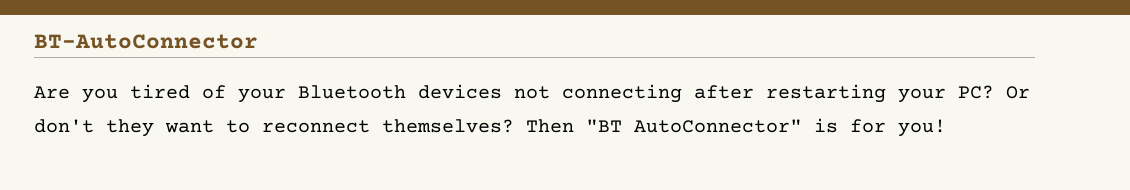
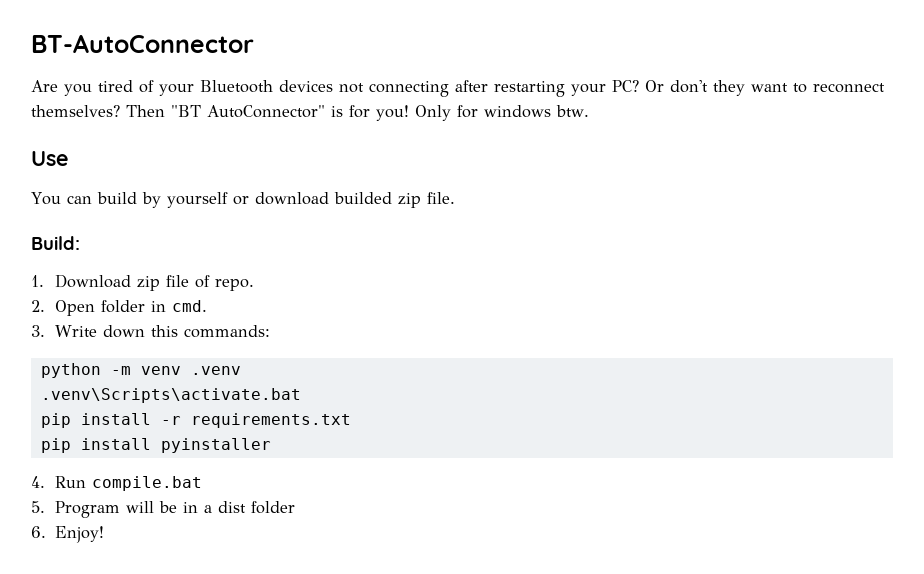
+ Only for windows btw.
+ Use
+ You can build by yourself or download builded zip file.
+ Build:
+ 1. Download zip file of repo.
+ 2. Open folder in cmd.
+ 3. Write down this commands:
+ python -m venv .venv
+ .venv\Scripts\activate.bat
+ pip install -r requirements.txt
+ pip install pyinstaller
+ 4. Run compile.bat
+ 5. Program will be in a dist folder
+ 6. Enjoy!

